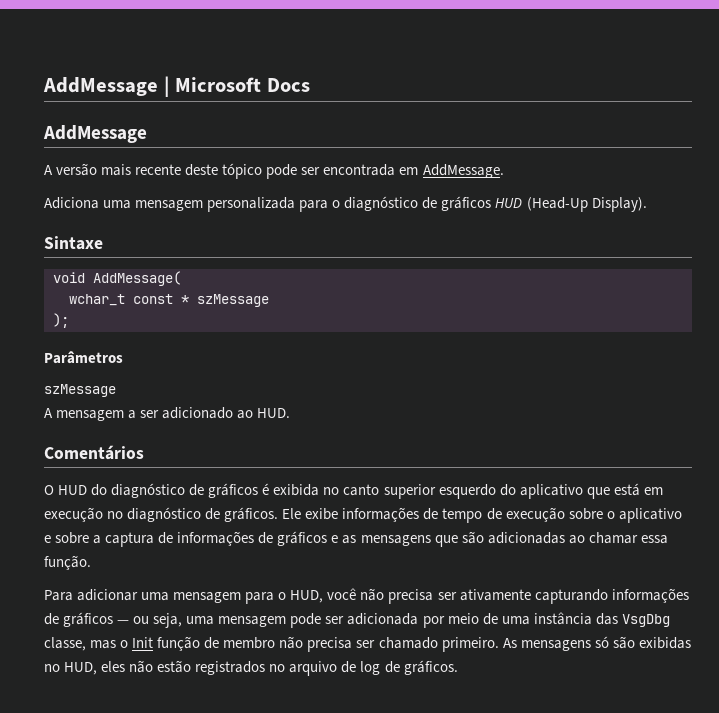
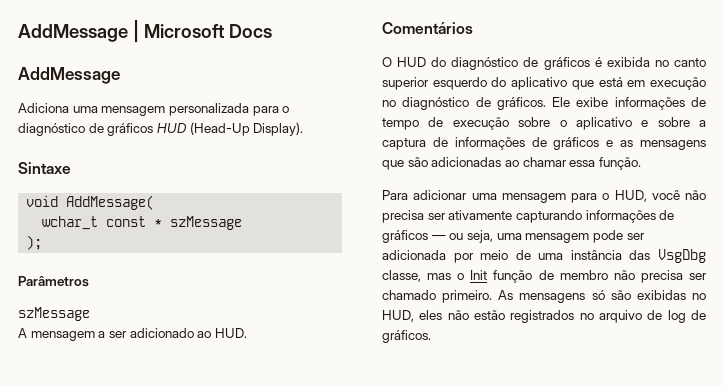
- A versão mais recente deste tópico pode ser encontrada em AddMessage.

